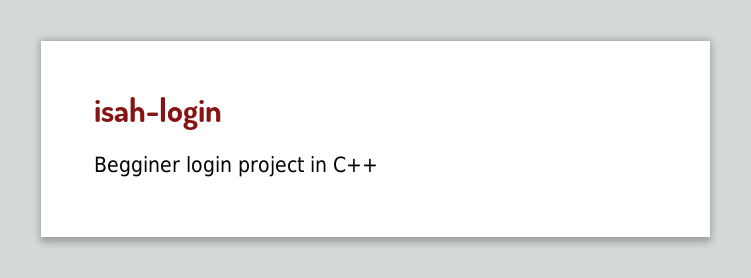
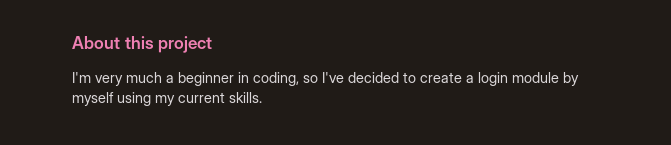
- isah-login
- Begginer login project in C++
+ About this project
+ I'm very much a beginner in coding, so I've decided to create a login module by myself using my current skills.

